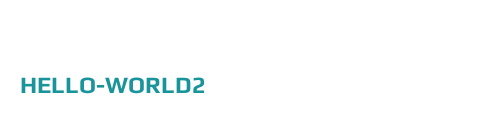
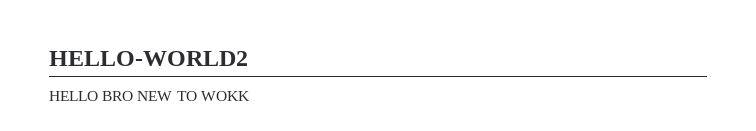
+ HELLO BRO NEW TO WOKK

